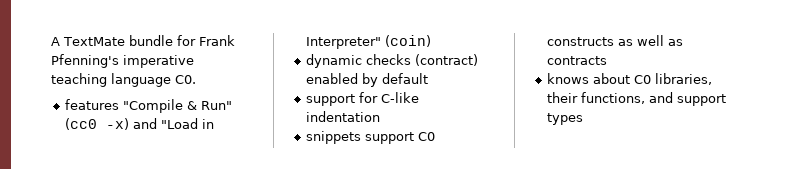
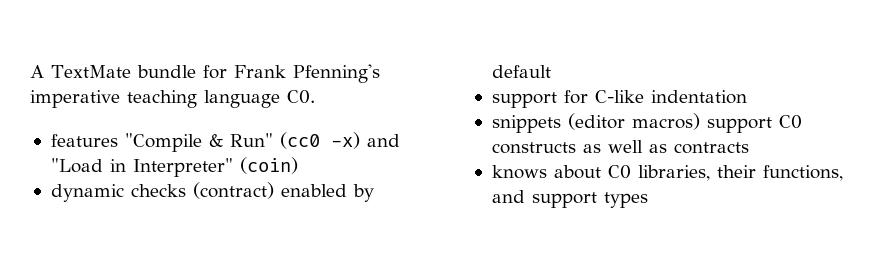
- snippets support C0 constructs as well as contracts
+ snippets (editor macros) support C0 constructs as well as contracts

